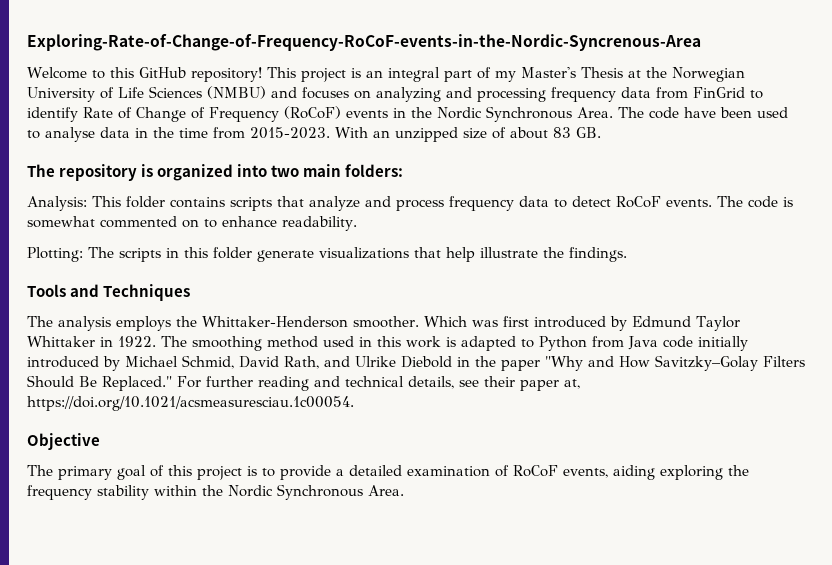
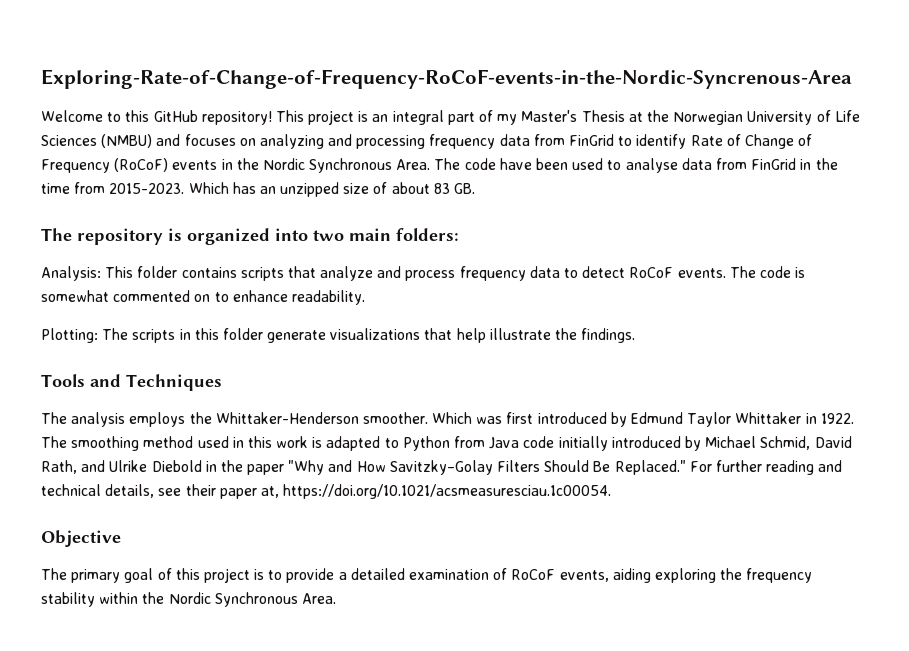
- The code have been used to analyse data in the time from 2015-2023.
+ The code have been used to analyse data from FinGrid in the time from 2015-2023.
- With an unzipped size of about 83 GB.
+ Which has an unzipped size of about 83 GB.

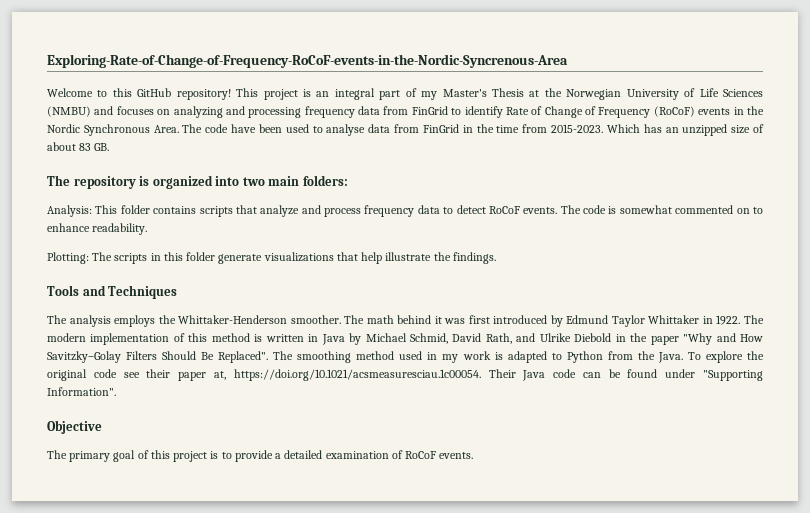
- Which was first introduced by Edmund Taylor Whittaker in 1922.
+ The math behind it was first introduced by Edmund Taylor Whittaker in 1922.
- The smoothing method used in this work is adapted to Python from Java code initially introduced by Michael Schmid, David Rath, and Ulrike Diebold in the paper "Why and How Savitzky–Golay Filters Should Be Replaced." For further reading and technical details, see their paper at, https://doi.org/10.1021/acsmeasuresciau.1c00054.
+ The modern implementation of this method is written in Java by Michael Schmid, David Rath, and Ulrike Diebold in the paper "Why and How Savitzky–Golay Filters Should Be Replaced". The smoothing method used in my work is adapted to Python from the Java. To explore the original code see their paper at, https://doi.org/10.1021/acsmeasuresciau.1c00054. Their Java code can be found under "Supporting Information".
- The primary goal of this project is to provide a detailed examination of RoCoF events, aiding exploring the frequency stability within the Nordic Synchronous Area.
+ The primary goal of this project is to provide a detailed examination of RoCoF events.

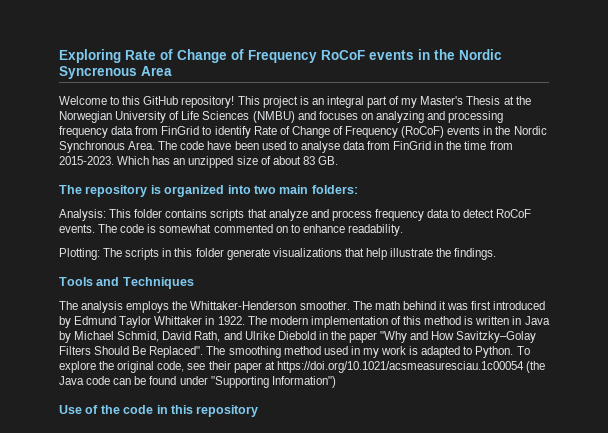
- Exploring-Rate-of-Change-of-Frequency-RoCoF-events-in-the-Nordic-Syncrenous-Area
+ Exploring Rate of Change of Frequency RoCoF events in the Nordic Syncrenous Area
- The smoothing method used in my work is adapted to Python from the Java.
+ The smoothing method used in my work is adapted to Python.
- To explore the original code see their paper at, https://doi.org/10.1021/acsmeasuresciau.1c00054. Their Java code can be found under "Supporting Information".
- Objective
- The primary goal of this project is to provide a detailed examination of RoCoF events.
+ To explore the original code, see their paper at https://doi.org/10.1021/acsmeasuresciau.1c00054 (the Java code can be found under "Supporting Information")
+ Use of the code in this repository

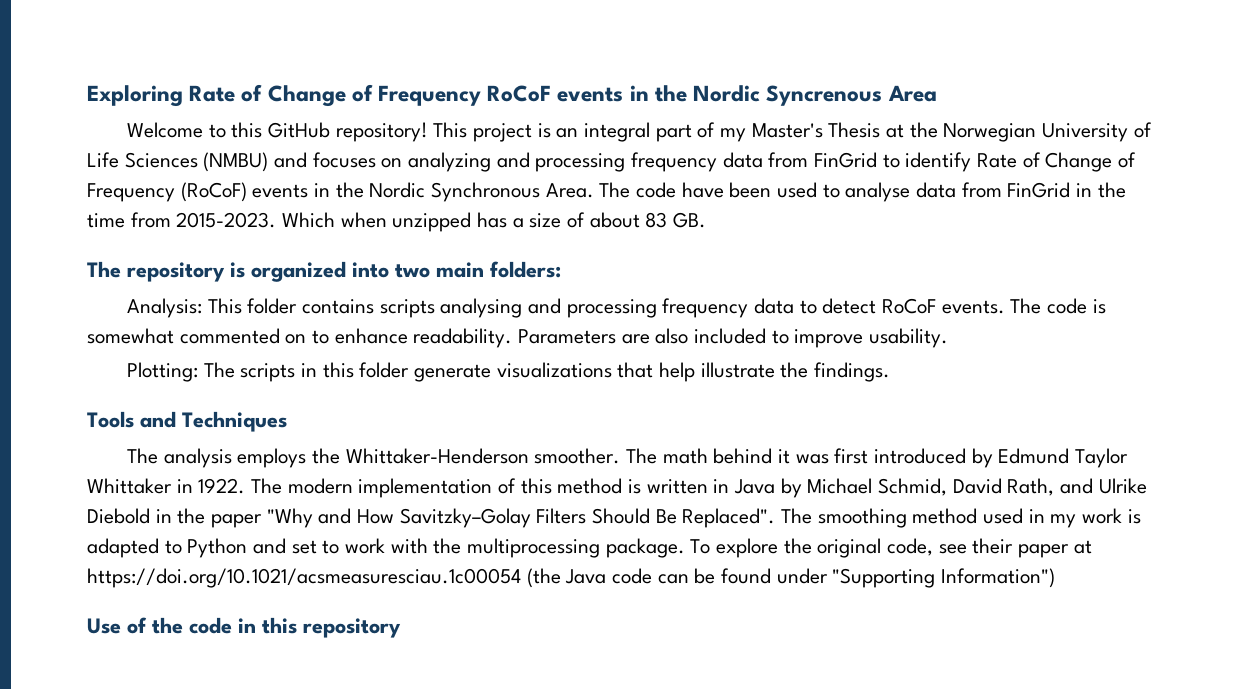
- Which has an unzipped size of about 83 GB.
+ Which when unzipped has a size of about 83 GB.
- Analysis: This folder contains scripts that analyze and process frequency data to detect RoCoF events.
+ Analysis: This folder contains scripts analysing and processing frequency data to detect RoCoF events.
+ Parameters are also included to improve usability.
- The smoothing method used in my work is adapted to Python.
+ The smoothing method used in my work is adapted to Python and set to work with the multiprocessing package.

